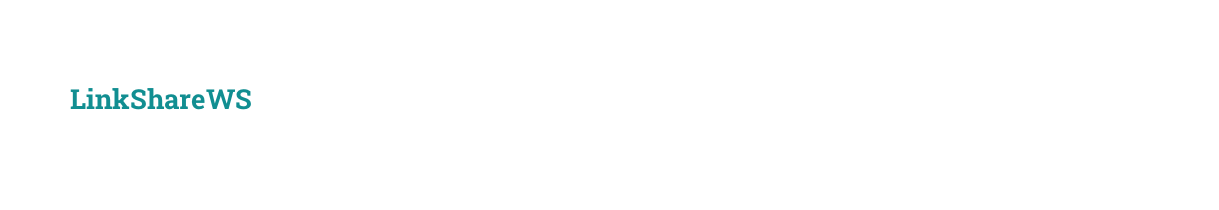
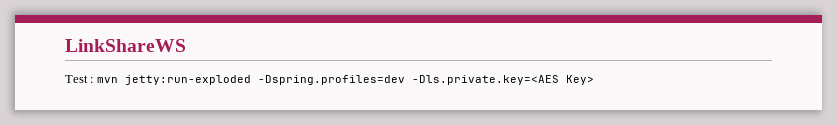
+ Test : mvn jetty:run-exploded -Dspring.profiles=dev -Dls.private.key=<AES Key>

